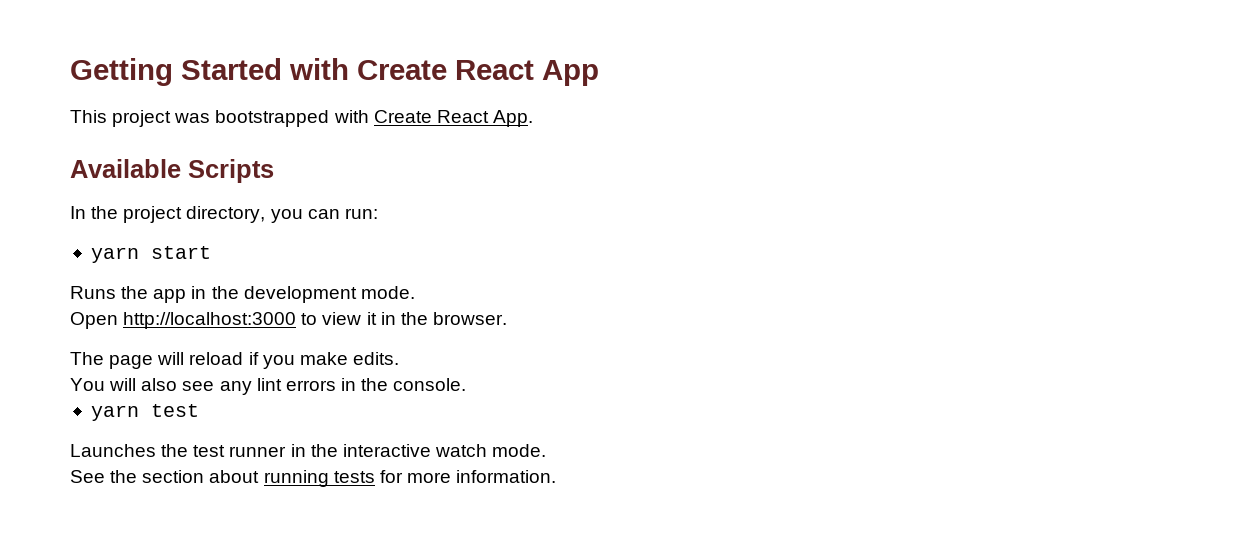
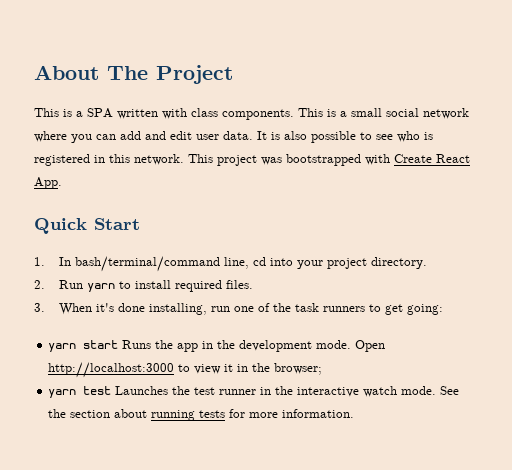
- Getting Started with Create React App
- This project was bootstrapped with Create React App.
+ About The Project
+ This is a SPA written with class components. This is a small social network where you can add and edit user data. It is also possible to see who is registered in this network. This project was bootstrapped with Create React App.
- Available Scripts
- In the project directory, you can run:
+ Quick Start
+ 1. In bash/terminal/command line, cd into your project directory.
+ 2. Run yarn to install required files.
+ 3. When it's done installing, run one of the task runners to get going:
- yarn start
- Runs the app in the development mode.
- Open http://localhost:3000 to view it in the browser.
- The page will reload if you make edits.
- You will also see any lint errors in the console.
+ yarn start Runs the app in the development mode. Open http://localhost:3000 to view it in the browser;
- yarn test
- Launches the test runner in the interactive watch mode.
- See the section about running tests for more information.
+ yarn test Launches the test runner in the interactive watch mode. See the section about running tests for more information.

